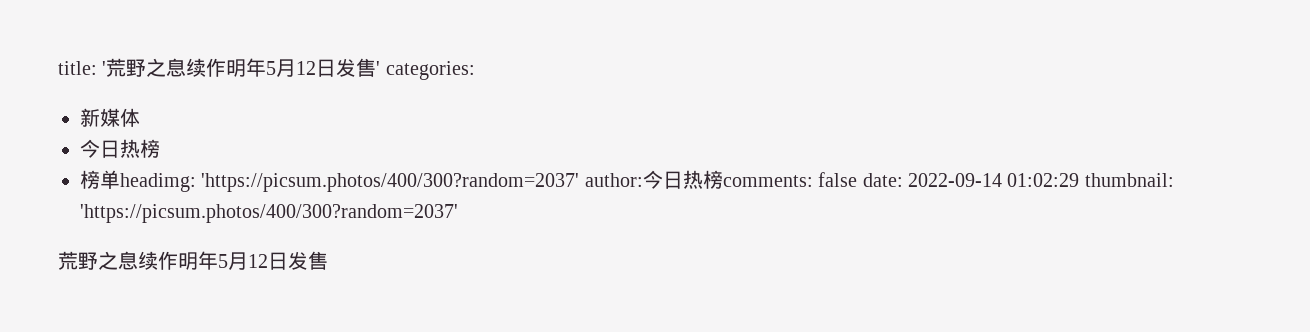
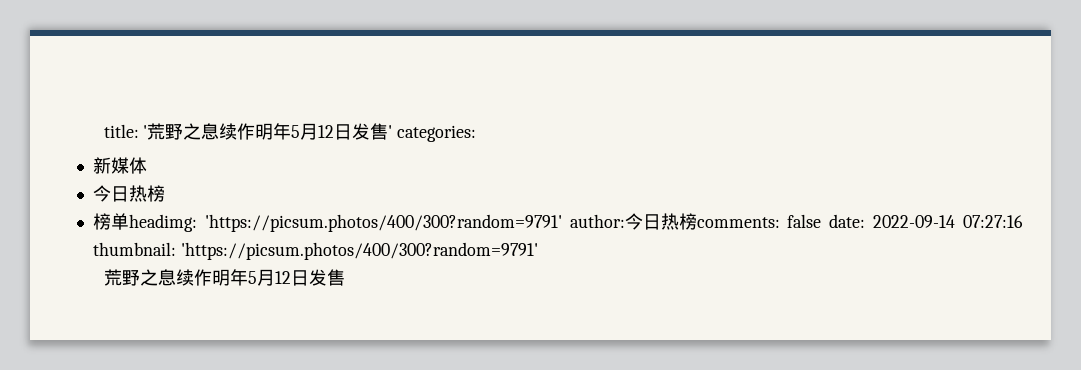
- 榜单headimg: 'https://picsum.photos/400/300?random=2037' author:今日热榜comments: false date: 2022-09-14 01:02:29 thumbnail: 'https://picsum.photos/400/300?random=2037'
+ 榜单headimg: 'https://picsum.photos/400/300?random=9791' author:今日热榜comments: false date: 2022-09-14 07:27:16 thumbnail: 'https://picsum.photos/400/300?random=9791'

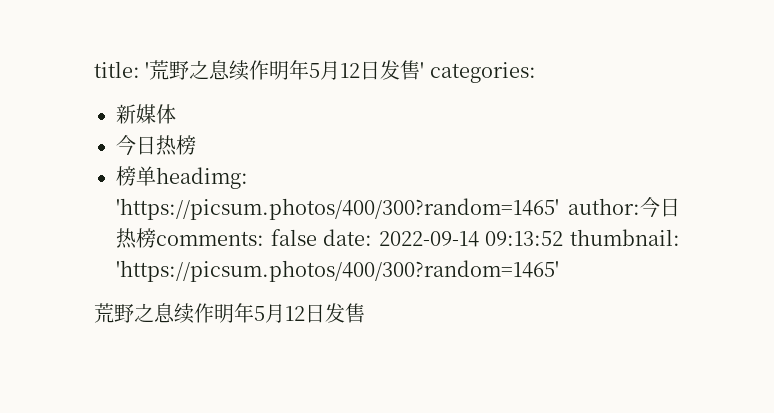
- 榜单headimg: 'https://picsum.photos/400/300?random=9791' author:今日热榜comments: false date: 2022-09-14 07:27:16 thumbnail: 'https://picsum.photos/400/300?random=9791'
+ 榜单headimg: 'https://picsum.photos/400/300?random=1465' author:今日热榜comments: false date: 2022-09-14 09:13:52 thumbnail: 'https://picsum.photos/400/300?random=1465'

